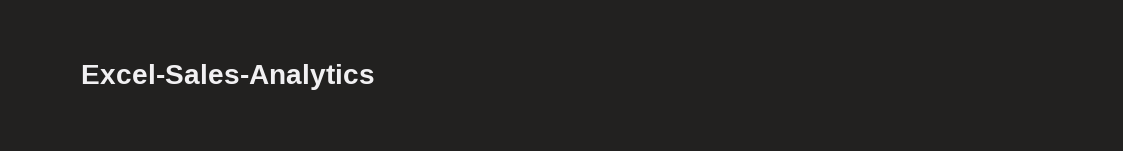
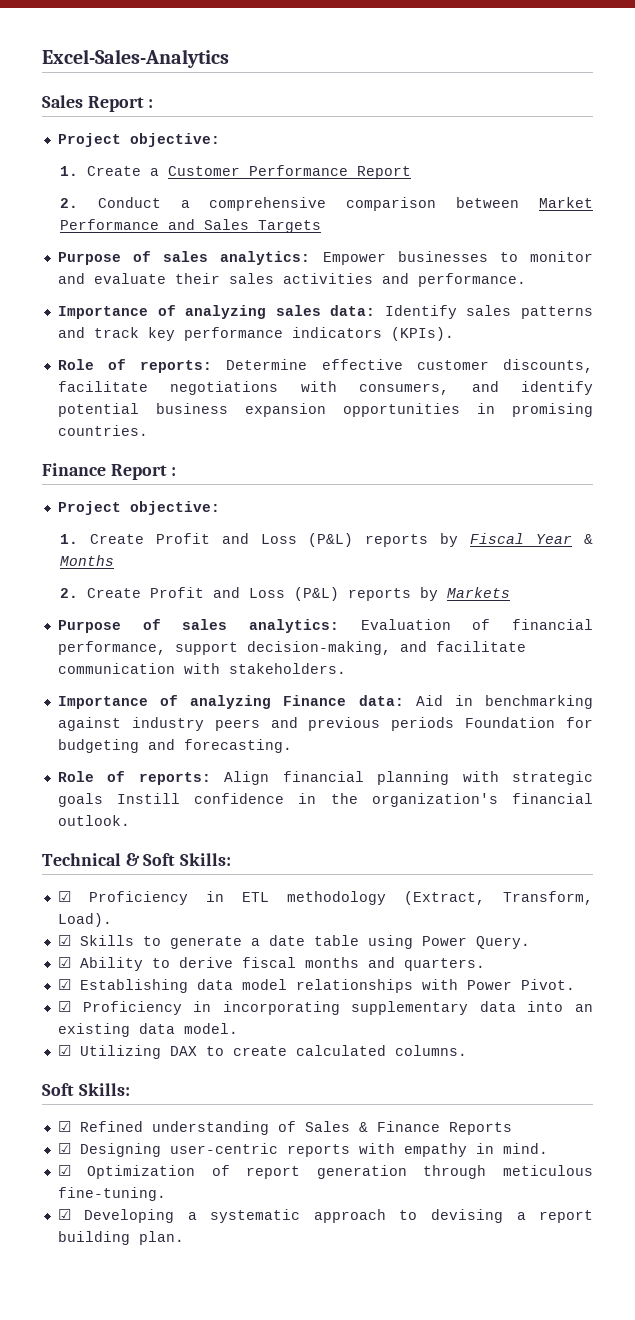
+ Sales Report :
+ Project objective:
+ 1. Create a Customer Performance Report
+ 2. Conduct a comprehensive comparison between Market Performance and Sales Targets
+ Purpose of sales analytics: Empower businesses to monitor and evaluate their sales activities and performance.
+ Importance of analyzing sales data: Identify sales patterns and track key performance indicators (KPIs).
+ Role of reports: Determine effective customer discounts, facilitate negotiations with consumers, and identify potential business expansion opportunities in promising countries.
+ Finance Report :
+ Project objective:
+ 1. Create Profit and Loss (P&L) reports by Fiscal Year & Months
+ 2. Create Profit and Loss (P&L) reports by Markets
+ Purpose of sales analytics: Evaluation of financial performance, support decision-making, and facilitate communication with stakeholders.
+ Importance of analyzing Finance data: Aid in benchmarking against industry peers and previous periods Foundation for budgeting and forecasting.
+ Role of reports: Align financial planning with strategic goals Instill confidence in the organization's financial outlook.
+ Technical & Soft Skills:
+ ☑ Proficiency in ETL methodology (Extract, Transform, Load).
+ ☑ Skills to generate a date table using Power Query.
+ ☑ Ability to derive fiscal months and quarters.
+ ☑ Establishing data model relationships with Power Pivot.
+ ☑ Proficiency in incorporating supplementary data into an existing data model.
+ ☑ Utilizing DAX to create calculated columns.
+ Soft Skills:
+ ☑ Refined understanding of Sales & Finance Reports
+ ☑ Designing user-centric reports with empathy in mind.
+ ☑ Optimization of report generation through meticulous fine-tuning.
+ ☑ Developing a systematic approach to devising a report building plan.

